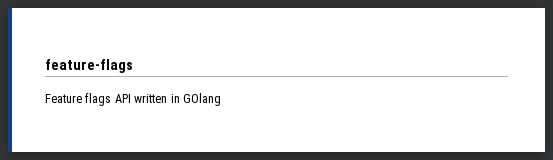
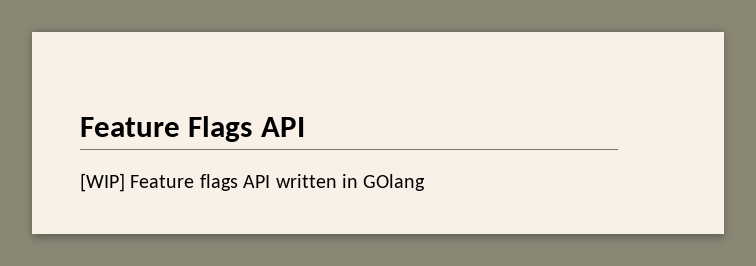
- feature-flags
- Feature flags API written in GOlang
+ Feature Flags API
+ [WIP] Feature flags API written in GOlang

